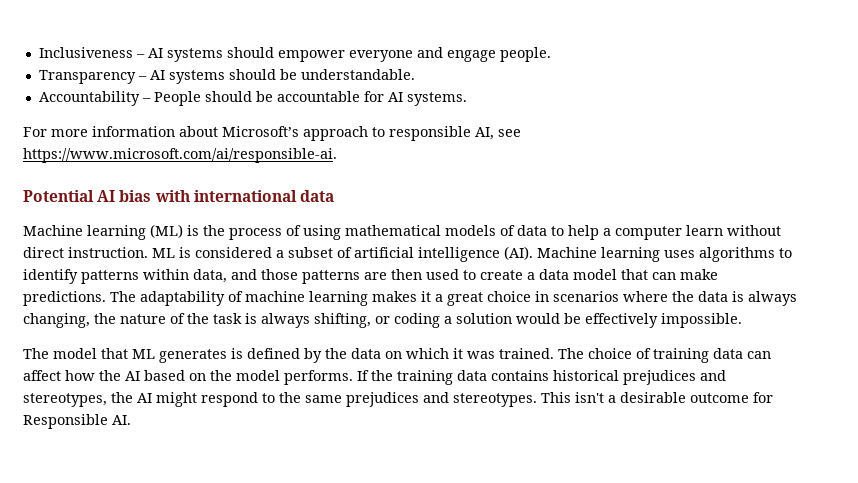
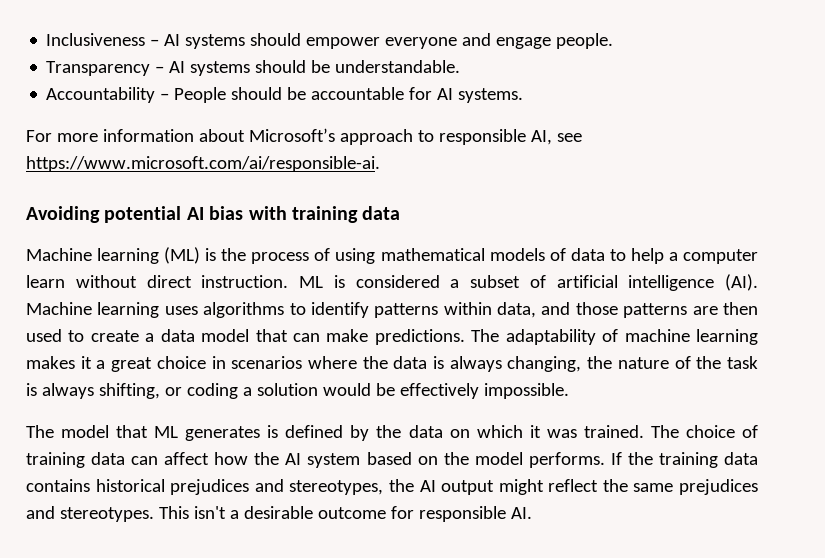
- Potential AI bias with international data
+ Avoiding potential AI bias with training data
- The choice of training data can affect how the AI based on the model performs.
+ The choice of training data can affect how the AI system based on the model performs.
- If the training data contains historical prejudices and stereotypes, the AI might respond to the same prejudices and stereotypes.
+ If the training data contains historical prejudices and stereotypes, the AI output might reflect the same prejudices and stereotypes.
- This isn't a desirable outcome for Responsible AI.
+ This isn't a desirable outcome for responsible AI.

